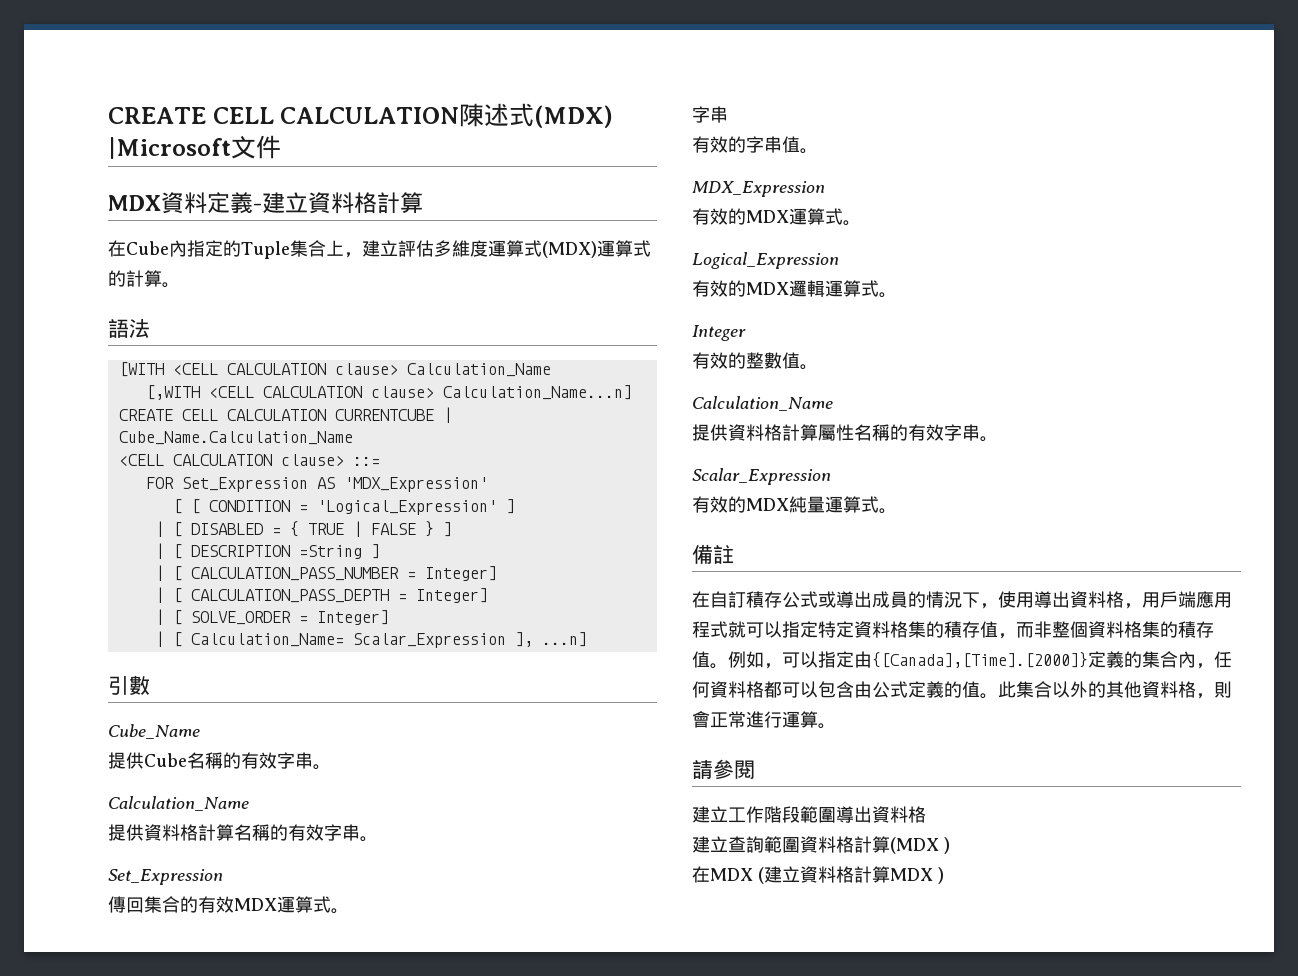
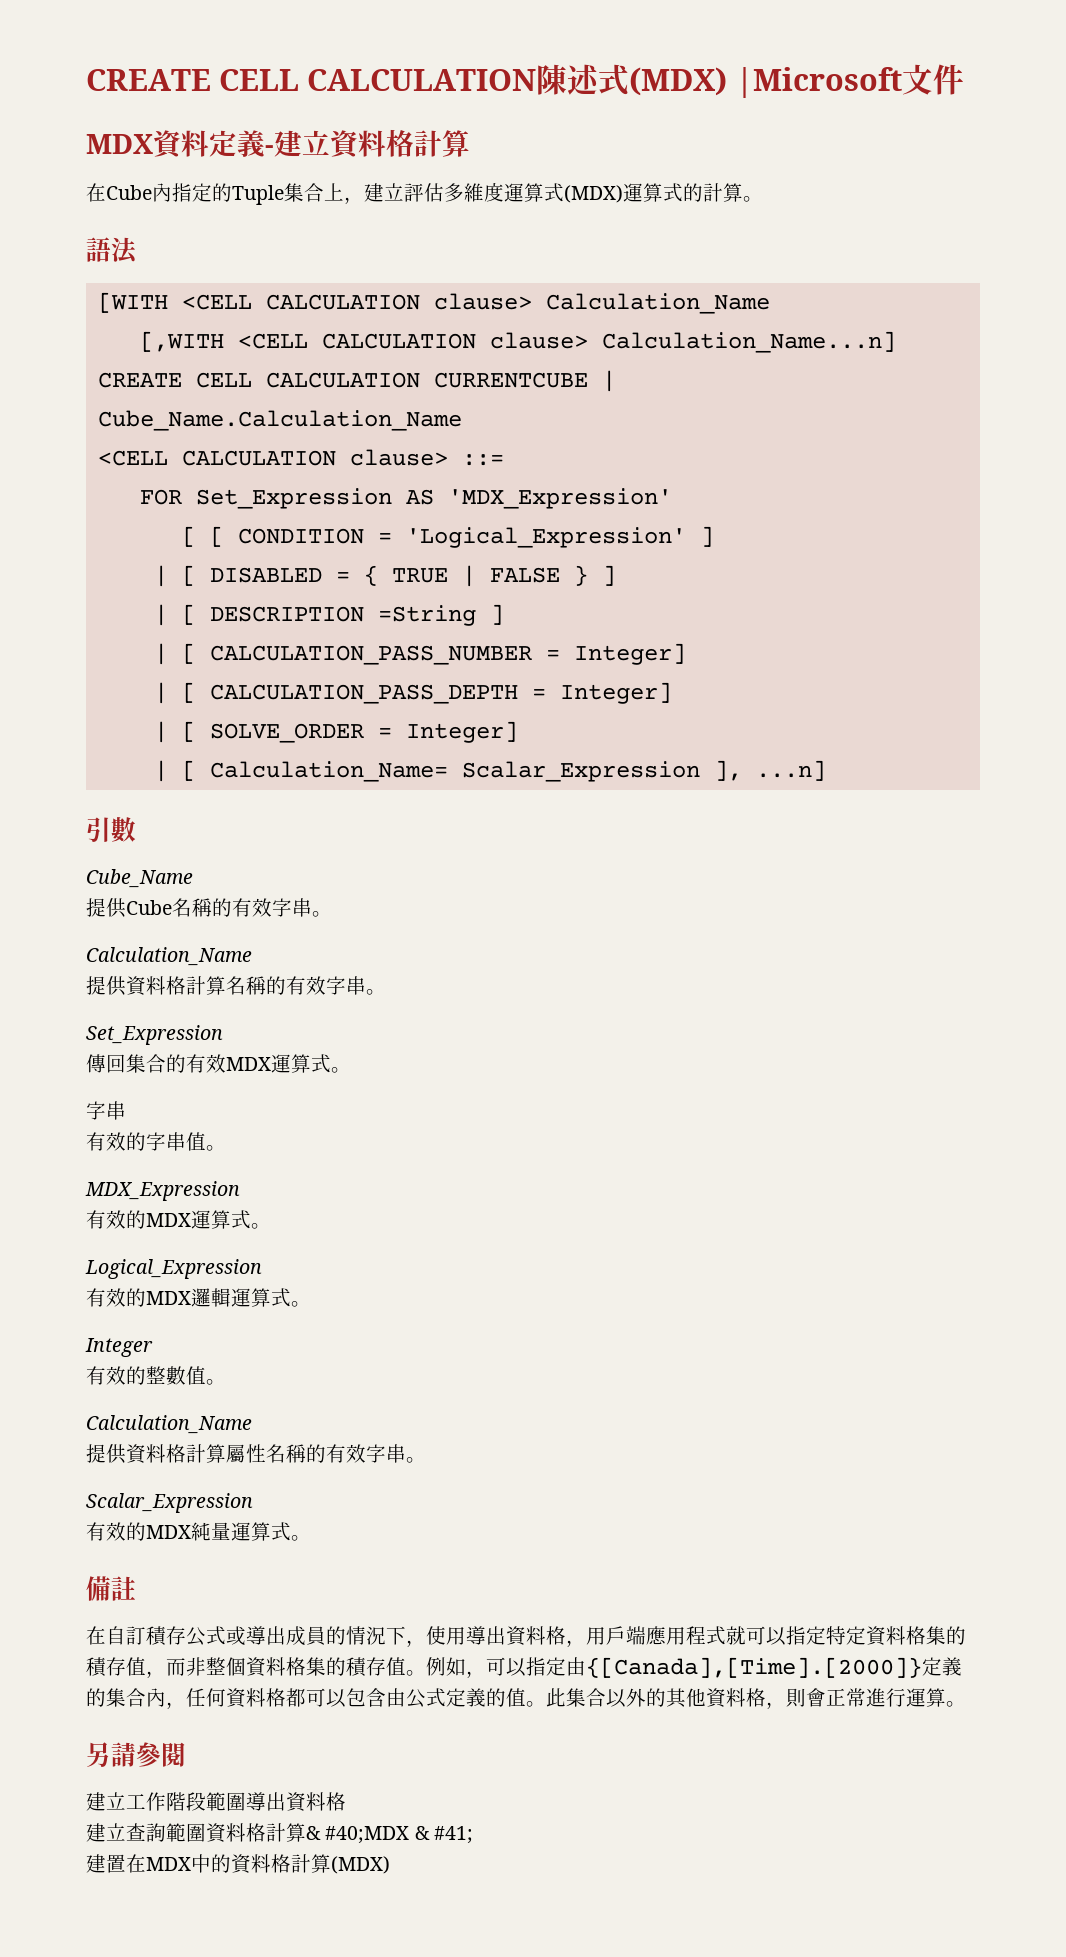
- 請參閱
+ 另請參閱
- 建立查詢範圍資料格計算(MDX )
- 在MDX (建立資料格計算MDX )
+ 建立查詢範圍資料格計算& #40;MDX & #41;
+ 建置在MDX中的資料格計算(MDX)

